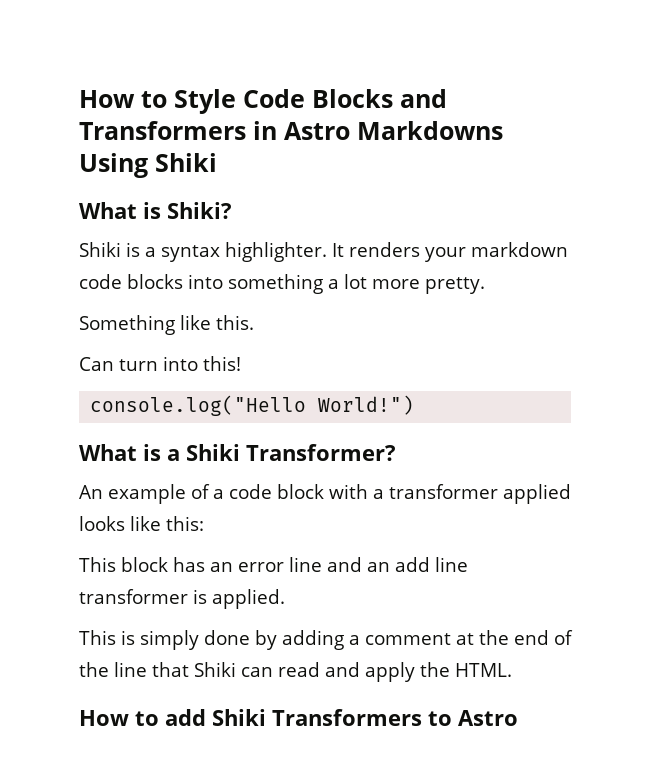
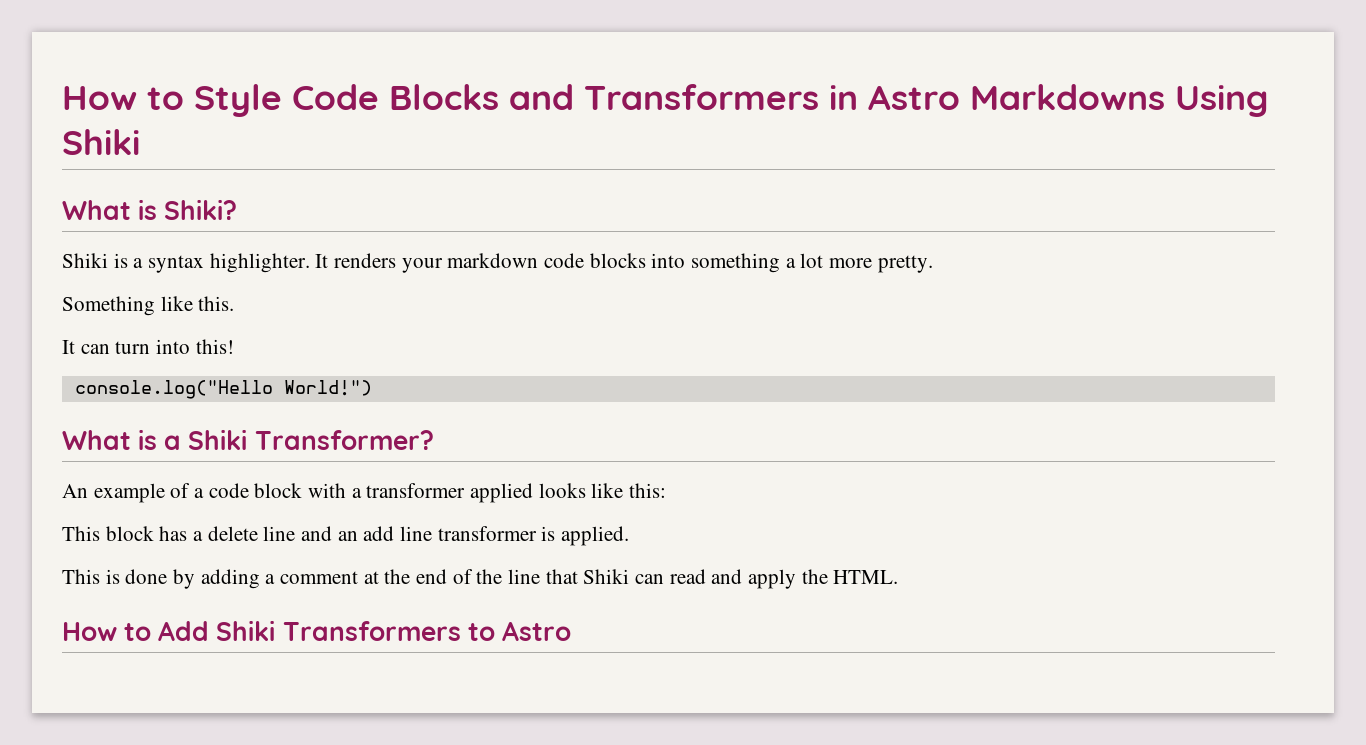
- Can turn into this!
+ It can turn into this!
- This block has an error line and an add line transformer is applied.
+ This block has a delete line and an add line transformer is applied.
- This is simply done by adding a comment at the end of the line that Shiki can read and apply the HTML.
+ This is done by adding a comment at the end of the line that Shiki can read and apply the HTML.
- How to add Shiki Transformers to Astro
+ How to Add Shiki Transformers to Astro

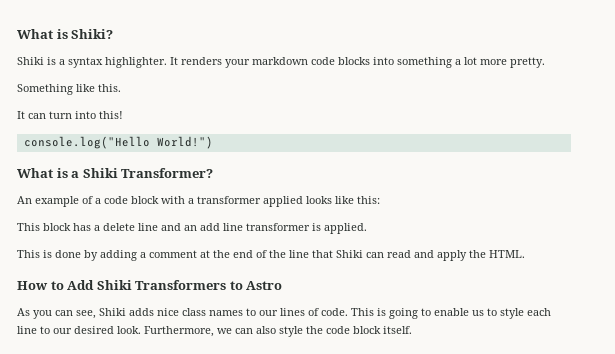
- How to Style Code Blocks and Transformers in Astro Markdowns Using Shiki
+ As you can see, Shiki adds nice class names to our lines of code. This is going to enable us to style each line to our desired look. Furthermore, we can also style the code block itself.

